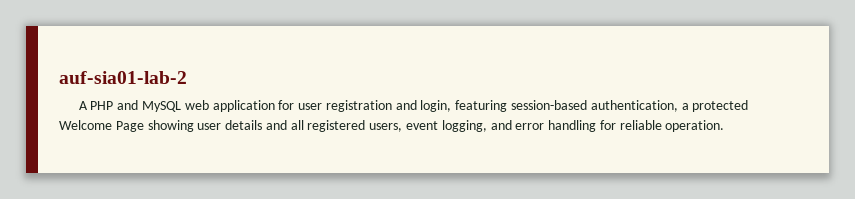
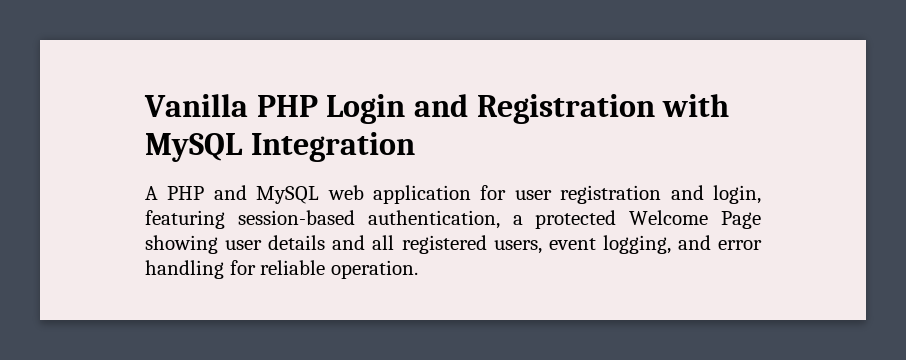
- auf-sia01-lab-2
+ Vanilla PHP Login and Registration with MySQL Integration

